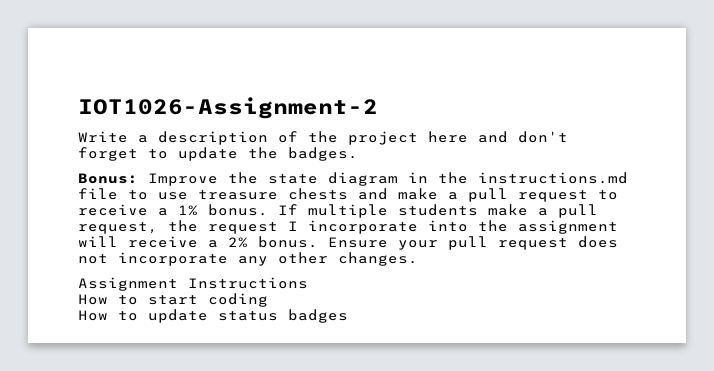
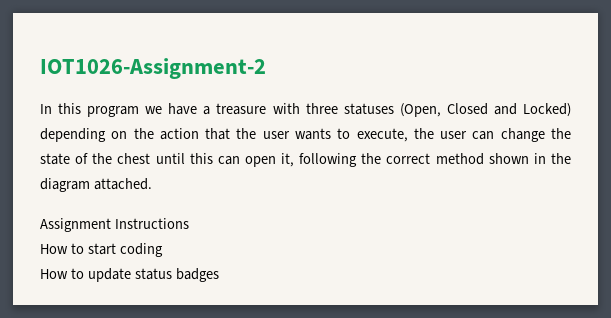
- Write a description of the project here and don't forget to update the badges.
- Bonus: Improve the state diagram in the instructions.md file to use treasure chests and make a pull request to receive a 1% bonus. If multiple students make a pull request, the request I incorporate into the assignment will receive a 2% bonus. Ensure your pull request does not incorporate any other changes.
+ In this program we have a treasure with three statuses (Open, Closed and Locked) depending on the action that the user wants to execute, the user can change the state of the chest until this can open it, following the correct method shown in the diagram attached.

